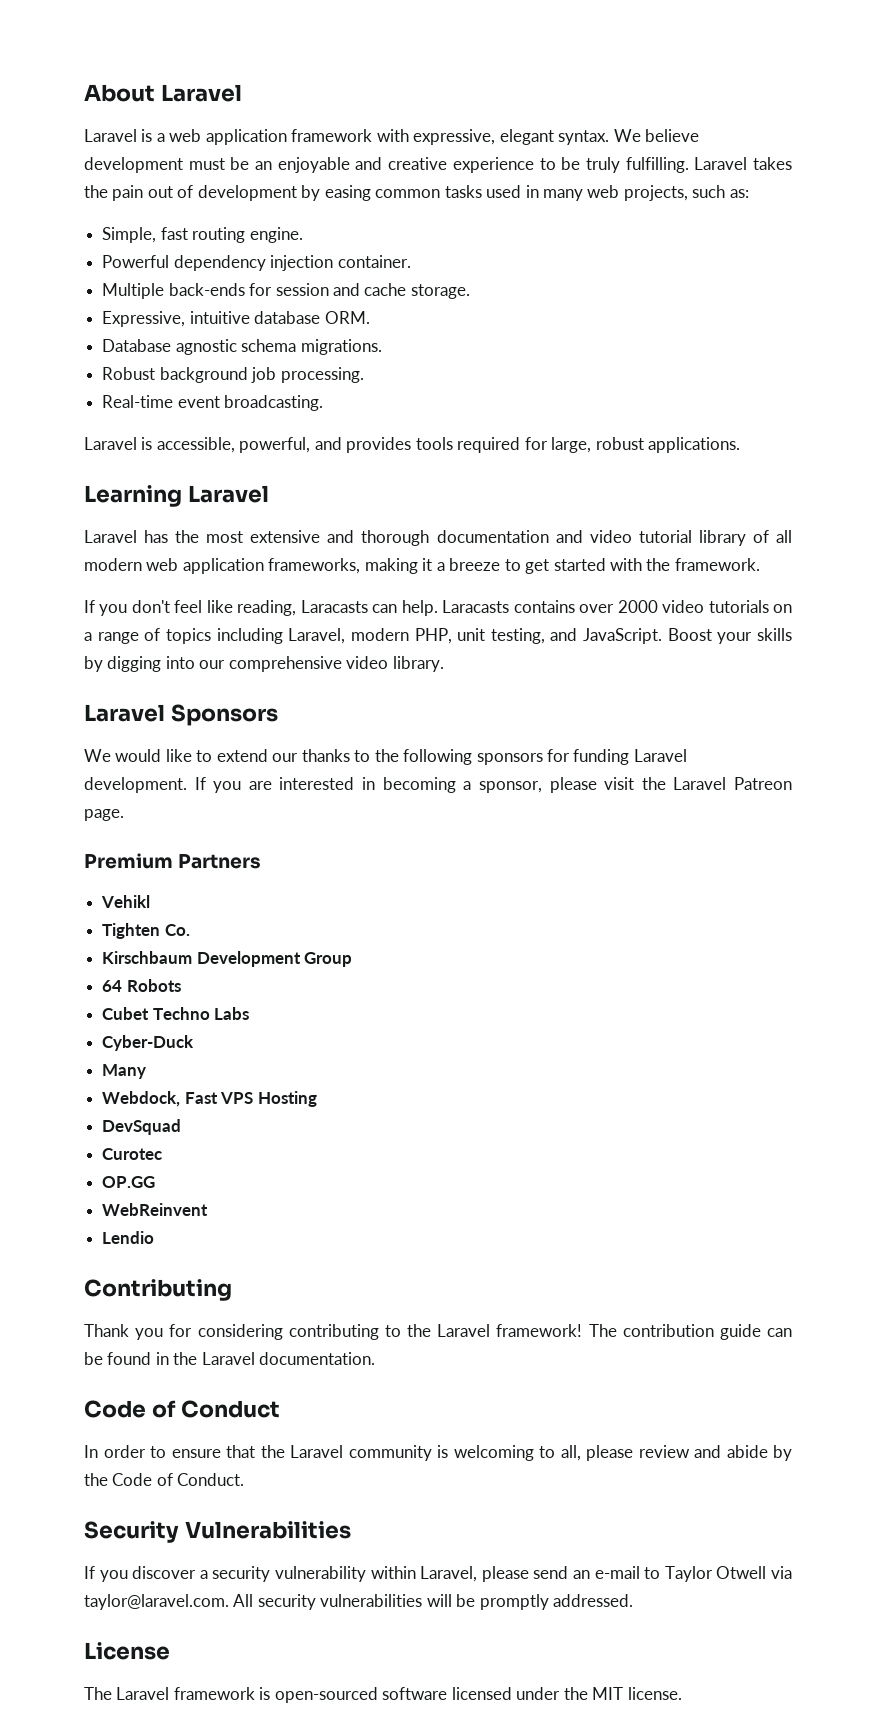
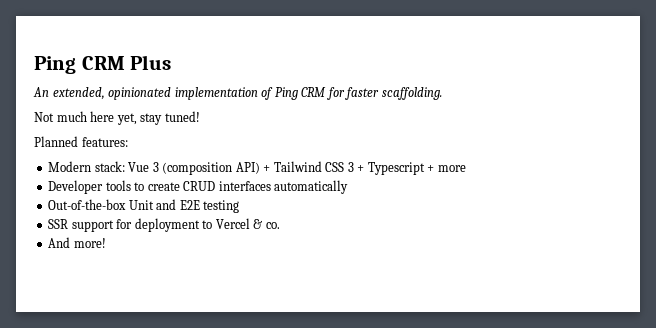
- About Laravel
- Laravel is a web application framework with expressive, elegant syntax. We believe development must be an enjoyable and creative experience to be truly fulfilling. Laravel takes the pain out of development by easing common tasks used in many web projects, such as:
- Simple, fast routing engine.
- Powerful dependency injection container.
- Multiple back-ends for session and cache storage.
- Expressive, intuitive database ORM.
- Database agnostic schema migrations.
- Robust background job processing.
- Real-time event broadcasting.
- Laravel is accessible, powerful, and provides tools required for large, robust applications.
- Learning Laravel
- Laravel has the most extensive and thorough documentation and video tutorial library of all modern web application frameworks, making it a breeze to get started with the framework.
- If you don't feel like reading, Laracasts can help. Laracasts contains over 2000 video tutorials on a range of topics including Laravel, modern PHP, unit testing, and JavaScript. Boost your skills by digging into our comprehensive video library.
- Laravel Sponsors
- We would like to extend our thanks to the following sponsors for funding Laravel development. If you are interested in becoming a sponsor, please visit the Laravel Patreon page.
- Premium Partners
- Vehikl
- Tighten Co.
- Kirschbaum Development Group
- 64 Robots
- Cubet Techno Labs
- Cyber-Duck
- Many
- Webdock, Fast VPS Hosting
- DevSquad
- Curotec
- OP.GG
- WebReinvent
- Lendio
- Contributing
- Thank you for considering contributing to the Laravel framework! The contribution guide can be found in the Laravel documentation.
- Code of Conduct
- In order to ensure that the Laravel community is welcoming to all, please review and abide by the Code of Conduct.
- Security Vulnerabilities
- If you discover a security vulnerability within Laravel, please send an e-mail to Taylor Otwell via taylor@laravel.com. All security vulnerabilities will be promptly addressed.
- License
- The Laravel framework is open-sourced software licensed under the MIT license.
+ Ping CRM Plus
+ An extended, opinionated implementation of Ping CRM for faster scaffolding.
+ Not much here yet, stay tuned!
+ Planned features:
+ Modern stack: Vue 3 (composition API) + Tailwind CSS 3 + Typescript + more
+ Developer tools to create CRUD interfaces automatically
+ Out-of-the-box Unit and E2E testing
+ SSR support for deployment to Vercel & co.
+ And more!

